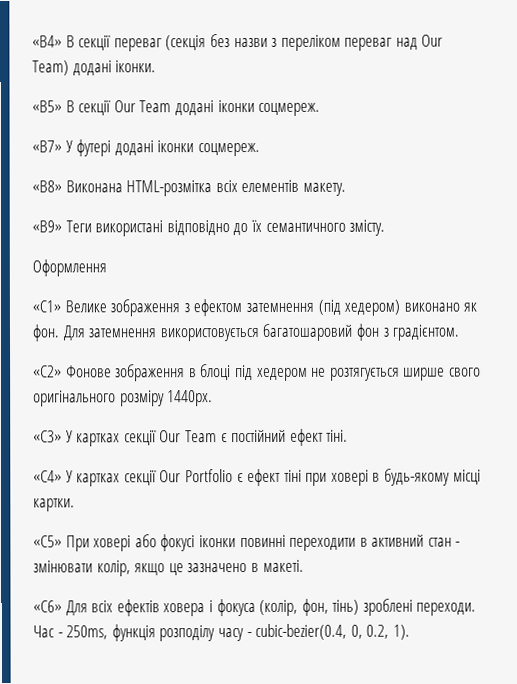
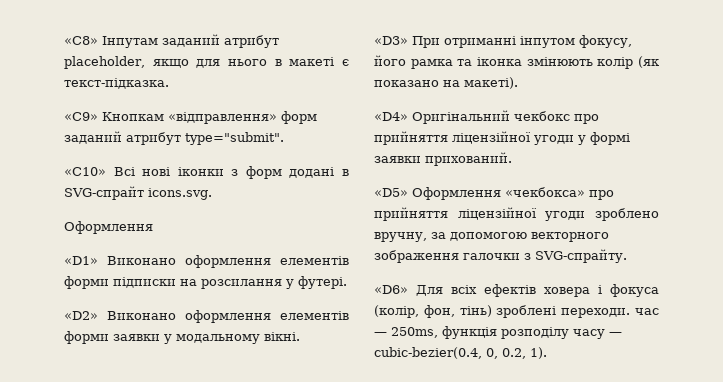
- «B4» В секції переваг (секція без назви з переліком переваг над Our Team) додані іконки.
- «B5» В секції Our Team додані іконки соцмереж.
- «B7» У футері додані іконки соцмереж.
- «B8» Виконана HTML-розмітка всіх елементів макету.
- «B9» Теги використані відповідно до їх семантичного змісту.
+ «C8» Інпутам заданий атрибут placeholder, якщо для нього в макеті є текст-підказка.
+ «C9» Кнопкам «відправлення» форм заданий атрибут type="submit".
+ «C10» Всі нові іконки з форм додані в SVG-спрайт icons.svg.
  Оформлення
- «C1» Велике зображення з ефектом затемнення (під хедером) виконано як фон. Для затемнення використовується багатошаровий фон з градієнтом.
- «C2» Фонове зображення в блоці під хедером не розтягується ширше свого оригінального розміру 1440рх.
- «C3» У картках секції Our Team є постійний ефект тіні.
- «C4» У картках секції Our Portfolio є ефект тіні при ховері в будь-якому місці картки.
- «C5» При ховері або фокусі іконки повинні переходити в активний стан - змінювати колір, якщо це зазначено в макеті.
- «C6» Для всіх ефектів ховера і фокуса (колір, фон, тінь) зроблені переходи. Час - 250ms, функція розподілу часу - cubic-bezier(0.4, 0, 0.2, 1).
+ «D1» Виконано оформлення елементів форми підписки на розсилання у футері.
+ «D2» Виконано оформлення елементів форми заявки у модальному вікні.
+ «D3» При отриманні інпутом фокусу, його рамка та іконка змінюють колір (як показано на макеті).
+ «D4» Оригінальний чекбокс про прийняття ліцензійної угоди у формі заявки прихований.
+ «D5» Оформлення «чекбокса» про прийняття ліцензійної угоди зроблено вручну, за допомогою векторного зображення галочки з SVG-спрайту.
+ «D6» Для всіх ефектів ховера і фокуса (колір, фон, тінь) зроблені переходи. час — 250ms, функція розподілу часу — cubic-bezier(0.4, 0, 0.2, 1).

